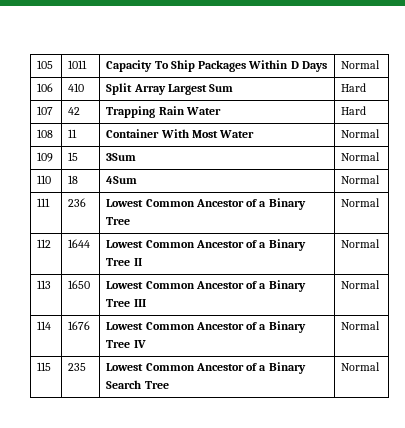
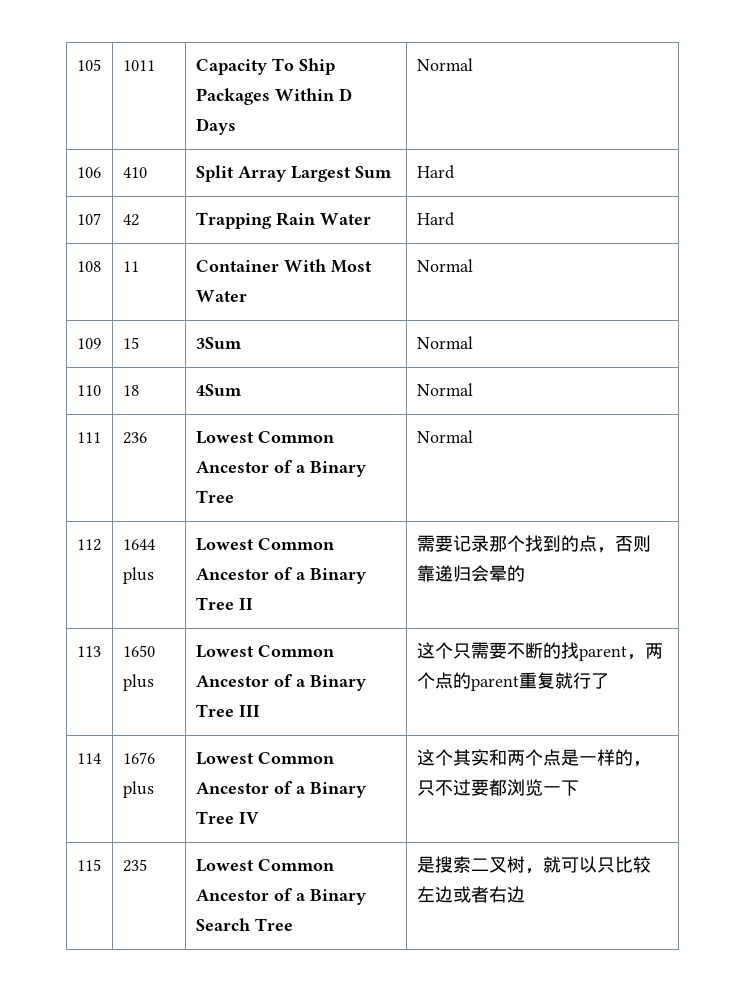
- 112 | 1644 | Lowest Common Ancestor of a Binary Tree II | Normal
+ 112 | 1644 plus | Lowest Common Ancestor of a Binary Tree II | 需要记录那个找到的点，否则靠递归会晕的
- 113 | 1650 | Lowest Common Ancestor of a Binary Tree III | Normal
+ 113 | 1650 plus | Lowest Common Ancestor of a Binary Tree III | 这个只需要不断的找parent，两个点的parent重复就行了
- 114 | 1676 | Lowest Common Ancestor of a Binary Tree IV | Normal
+ 114 | 1676 plus | Lowest Common Ancestor of a Binary Tree IV | 这个其实和两个点是一样的，只不过要都浏览一下
- 115 | 235 | Lowest Common Ancestor of a Binary Search Tree | Normal
+ 115 | 235 | Lowest Common Ancestor of a Binary Search Tree | 是搜索二叉树，就可以只比较左边或者右边

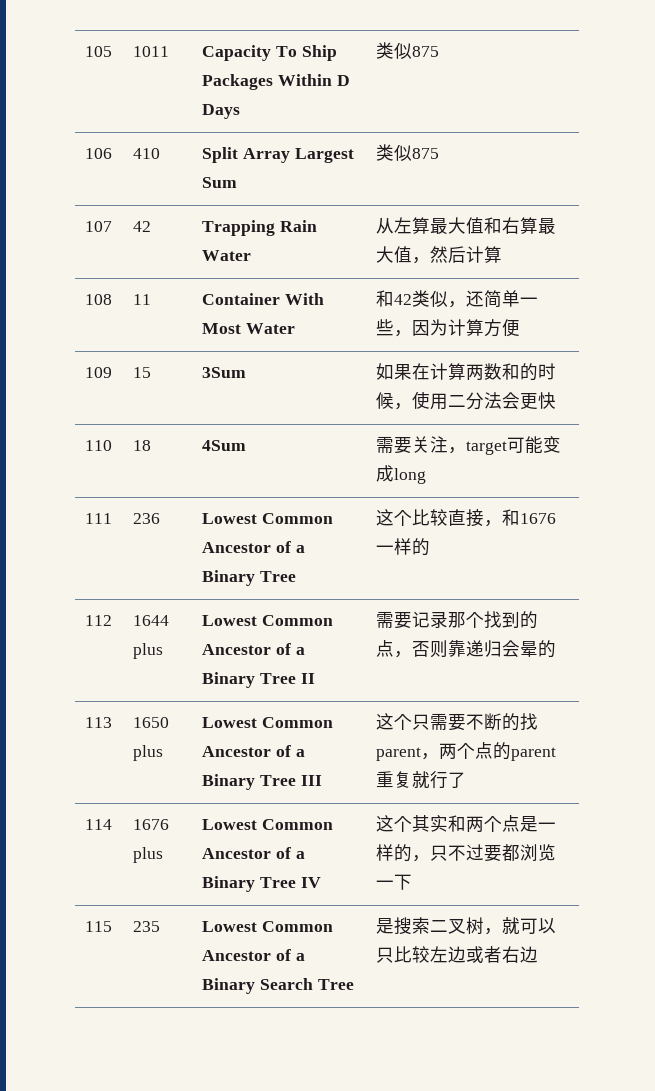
- 105 | 1011 | Capacity To Ship Packages Within D Days | Normal
+ 105 | 1011 | Capacity To Ship Packages Within D Days | 类似875
- 106 | 410 | Split Array Largest Sum | Hard
+ 106 | 410 | Split Array Largest Sum | 类似875
- 107 | 42 | Trapping Rain Water | Hard
+ 107 | 42 | Trapping Rain Water | 从左算最大值和右算最大值，然后计算
- 108 | 11 | Container With Most Water | Normal
- 109 | 15 | 3Sum | Normal
- 110 | 18 | 4Sum | Normal
+ 108 | 11 | Container With Most Water | 和42类似，还简单一些，因为计算方便
+ 109 | 15 | 3Sum | 如果在计算两数和的时候，使用二分法会更快
+ 110 | 18 | 4Sum | 需要关注，target可能变成long
- 111 | 236 | Lowest Common Ancestor of a Binary Tree | Normal
+ 111 | 236 | Lowest Common Ancestor of a Binary Tree | 这个比较直接，和1676一样的

